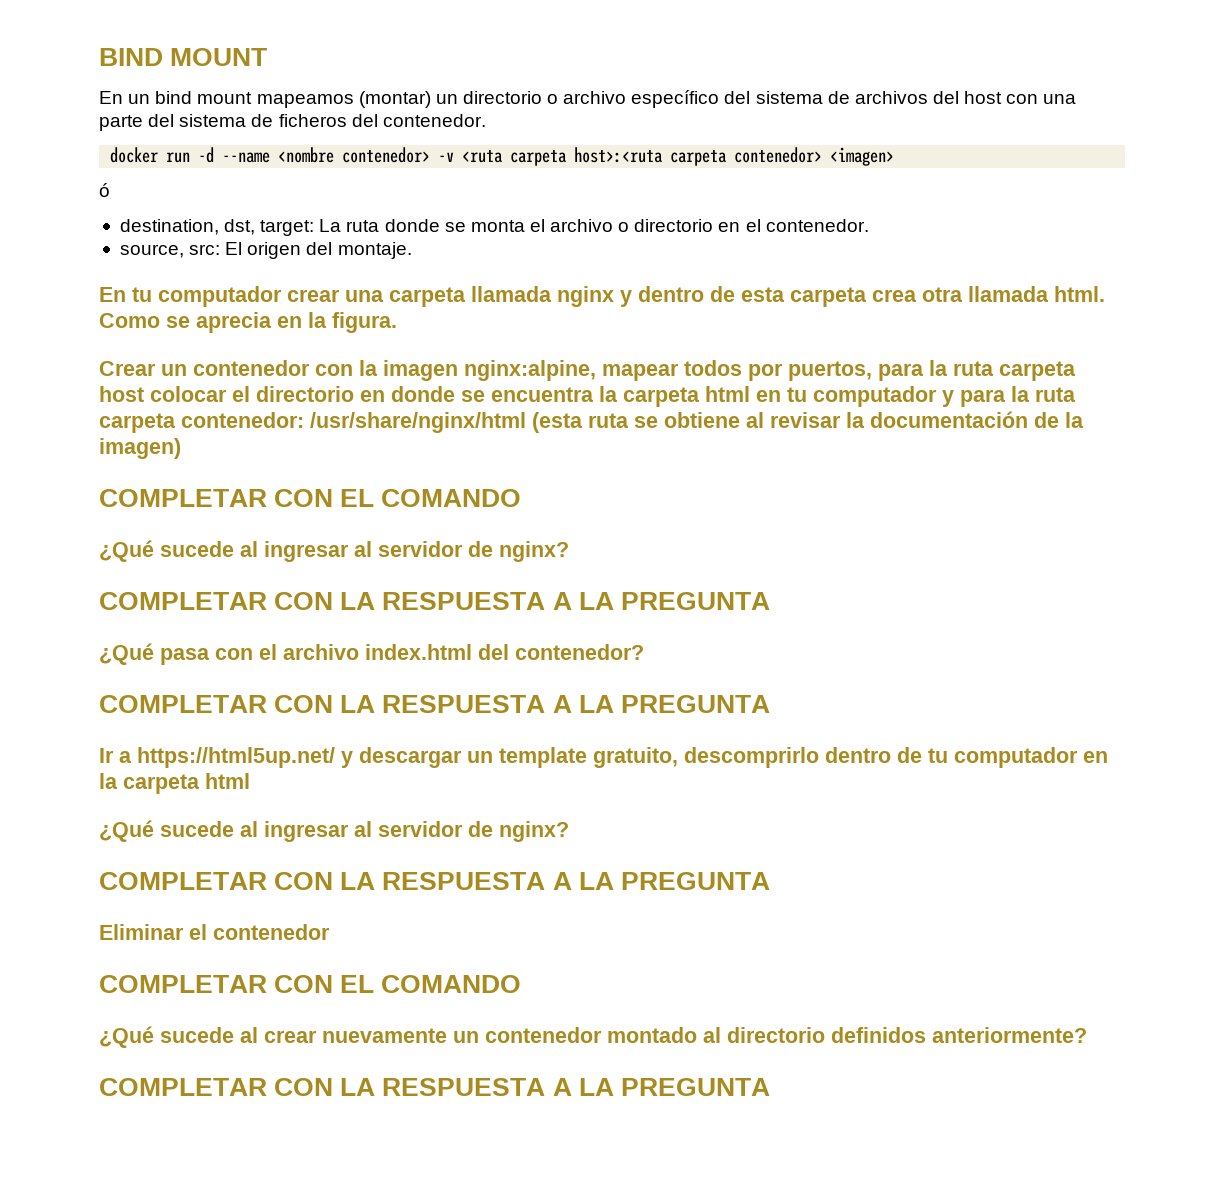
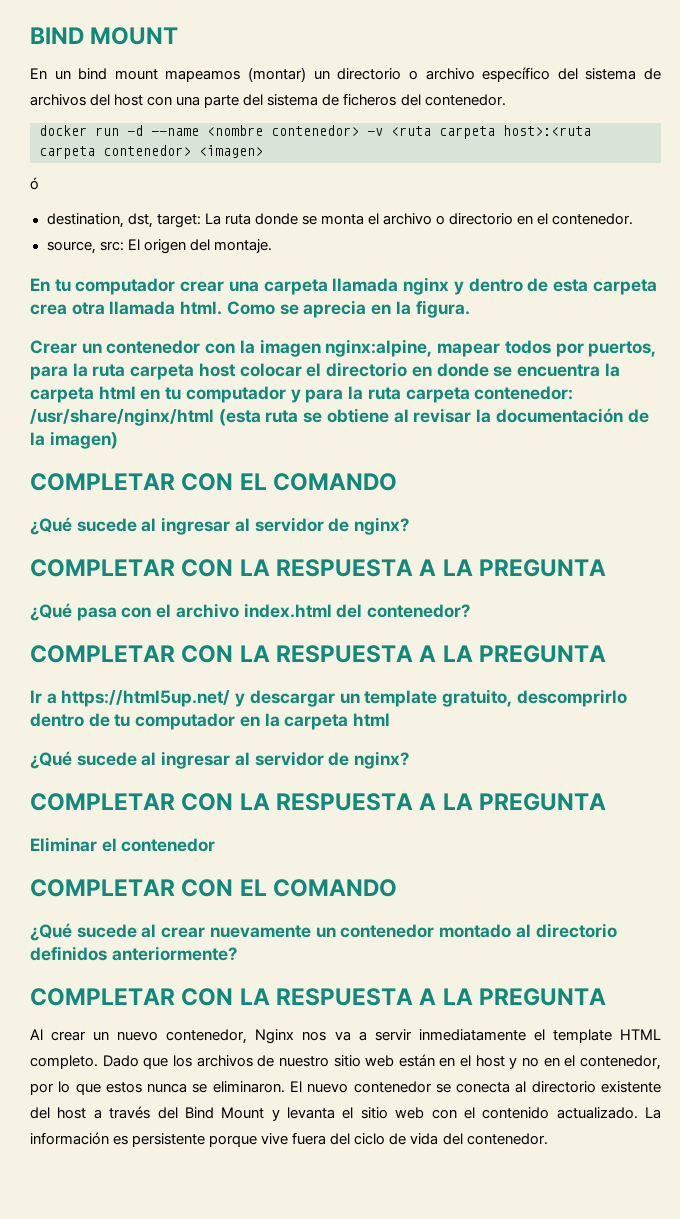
+ Al crear un nuevo contenedor, Nginx nos va a servir inmediatamente el template HTML completo. Dado que los archivos de nuestro sitio web están en el host y no en el contenedor, por lo que estos nunca se eliminaron. El nuevo contenedor se conecta al directorio existente del host a través del Bind Mount y levanta el sitio web con el contenido actualizado. La información es persistente porque vive fuera del ciclo de vida del contenedor.

